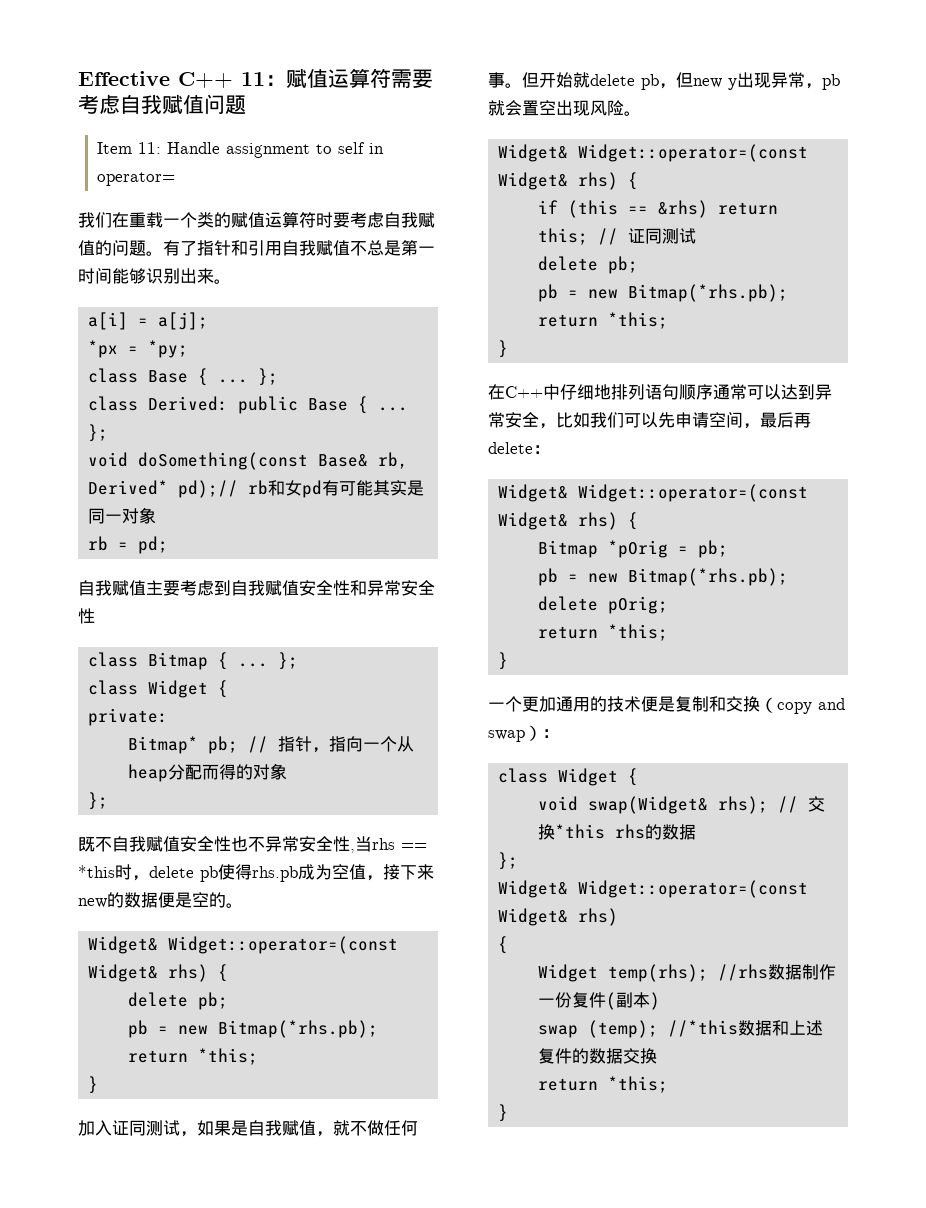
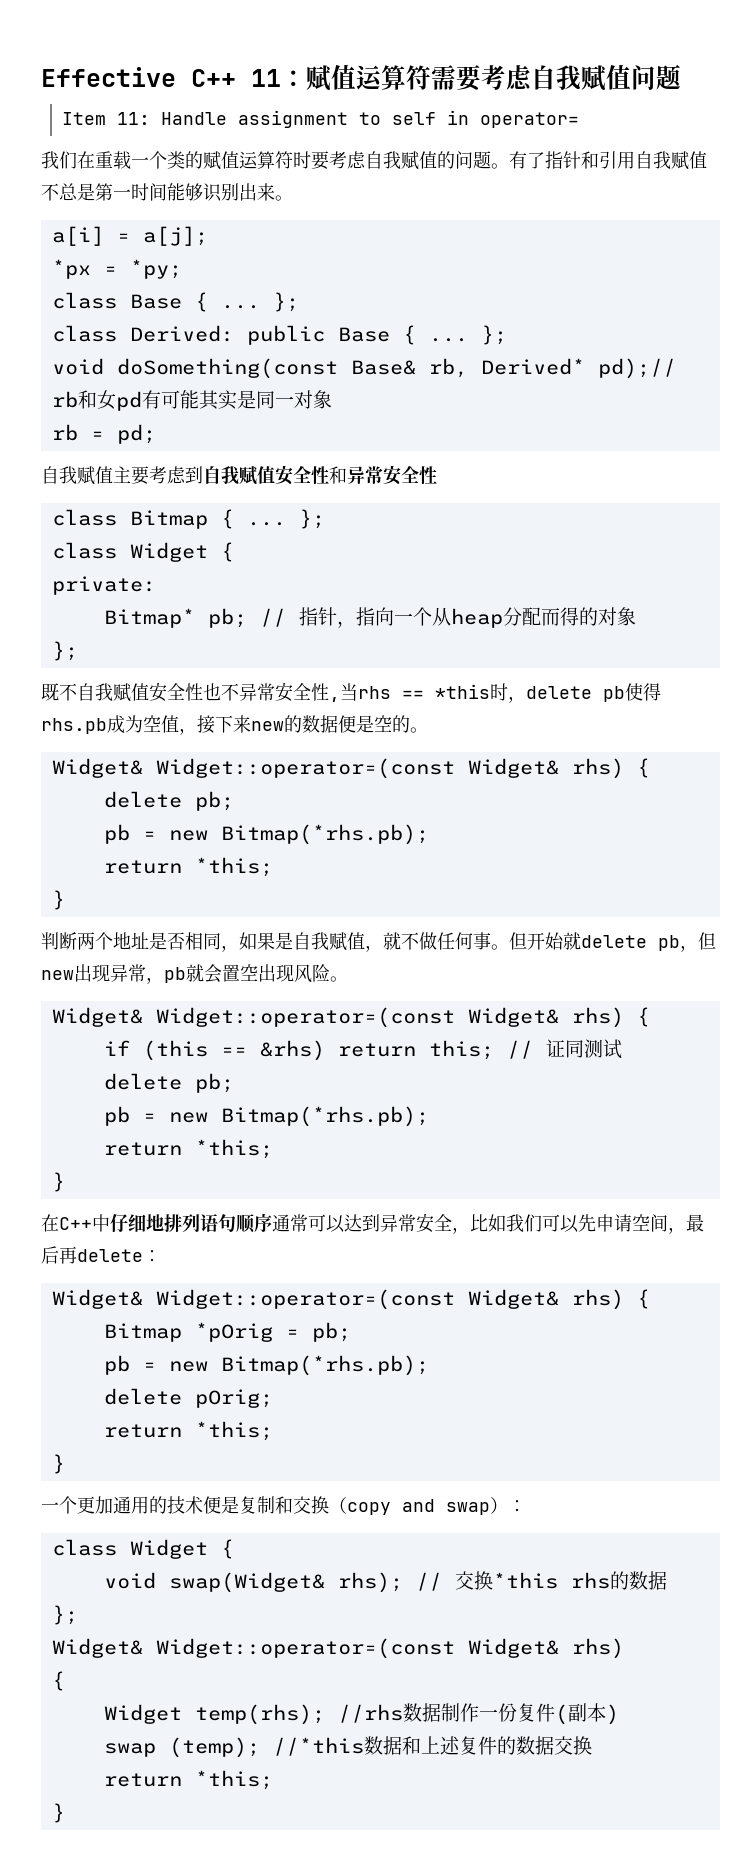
- 加入证同测试，如果是自我赋值，就不做任何事。
+ 判断两个地址是否相同，如果是自我赋值，就不做任何事。
- 但开始就delete pb，但new y出现异常，pb就会置空出现风险。
+ 但开始就delete pb，但new出现异常，pb就会置空出现风险。

